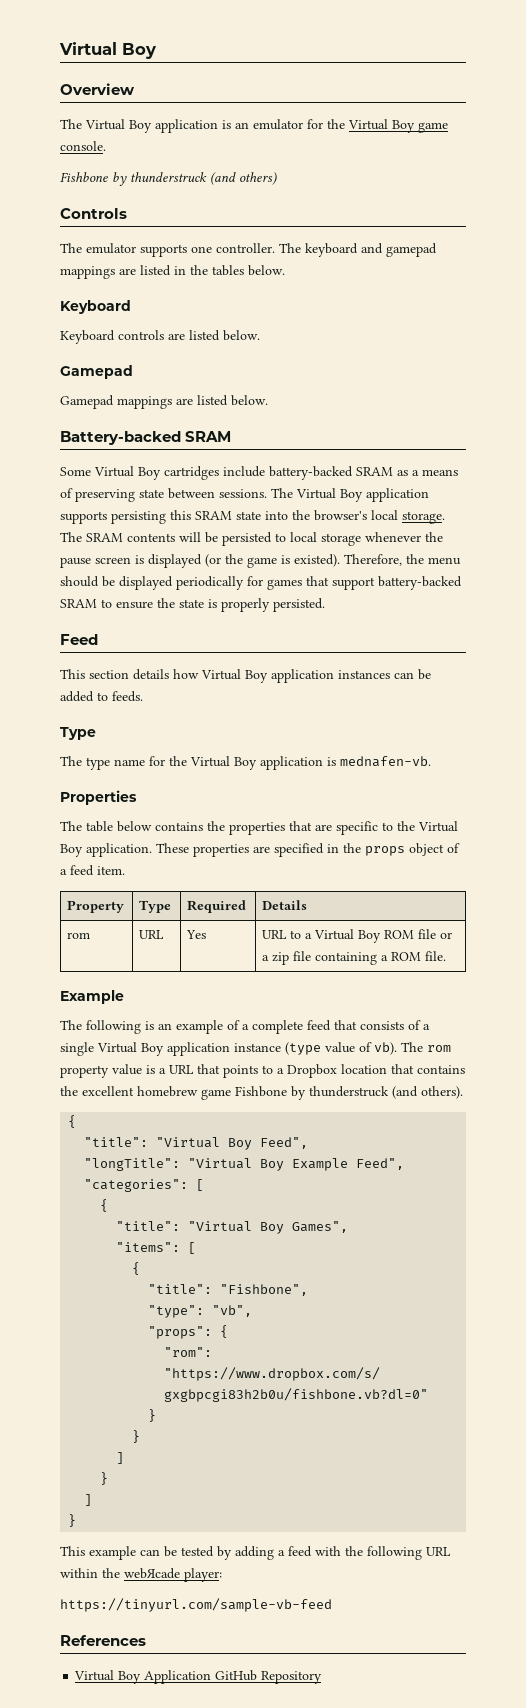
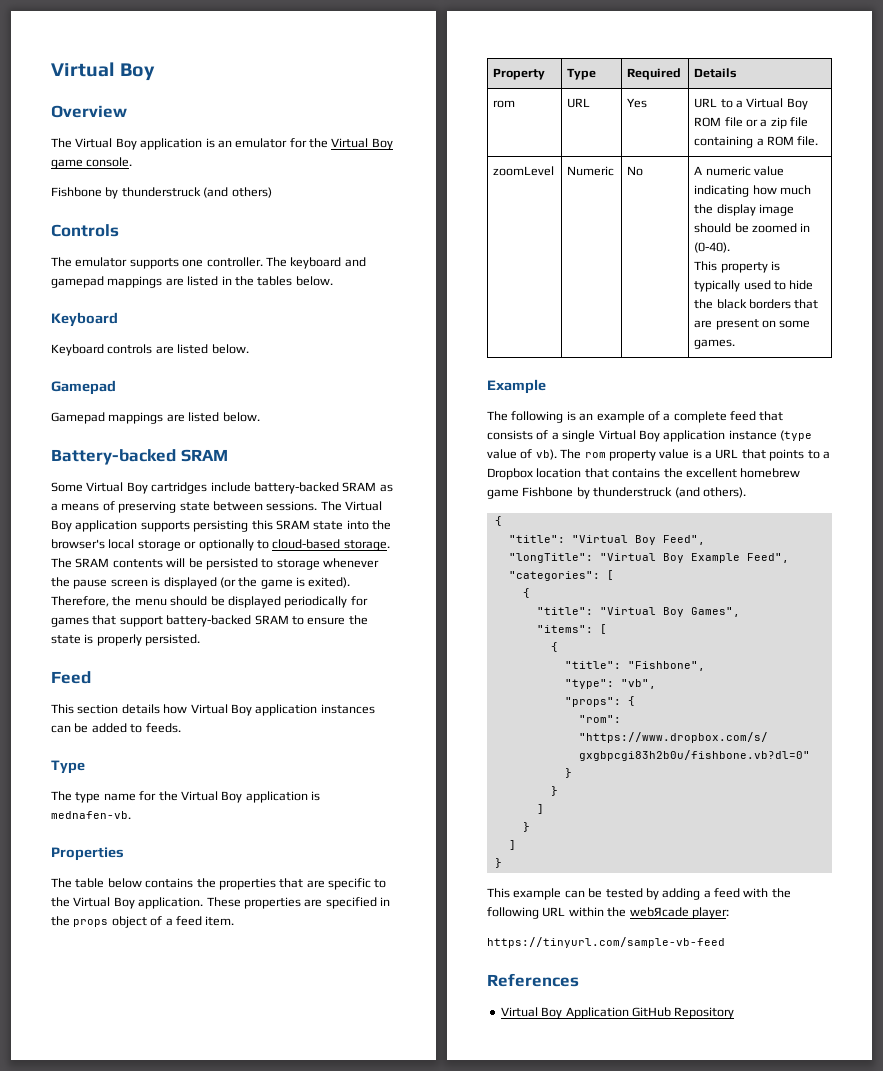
- The Virtual Boy application supports persisting this SRAM state into the browser's local storage.
+ The Virtual Boy application supports persisting this SRAM state into the browser's local storage or optionally to cloud-based storage.
- The SRAM contents will be persisted to local storage whenever the pause screen is displayed (or the game is existed).
+ The SRAM contents will be persisted to storage whenever the pause screen is displayed (or the game is exited).
+ zoomLevel | Numeric | No | A numeric value indicating how much the display image should be zoomed in (0-40).
+ This property is typically used to hide the black borders that are present on some games.

